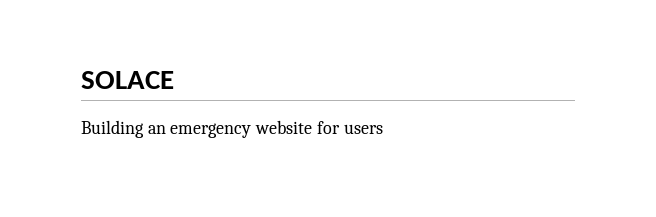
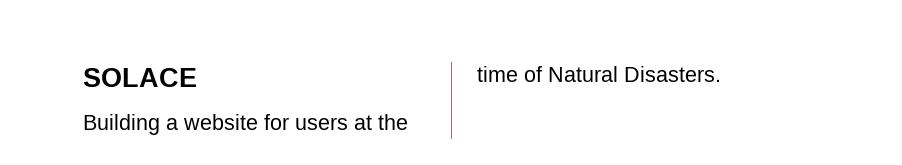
- Building an emergency website for users
+ Building a website for users at the time of Natural Disasters.

